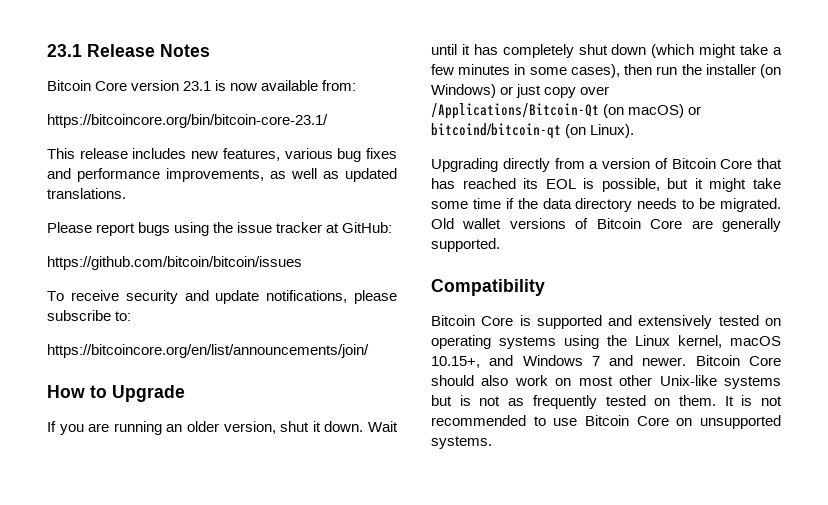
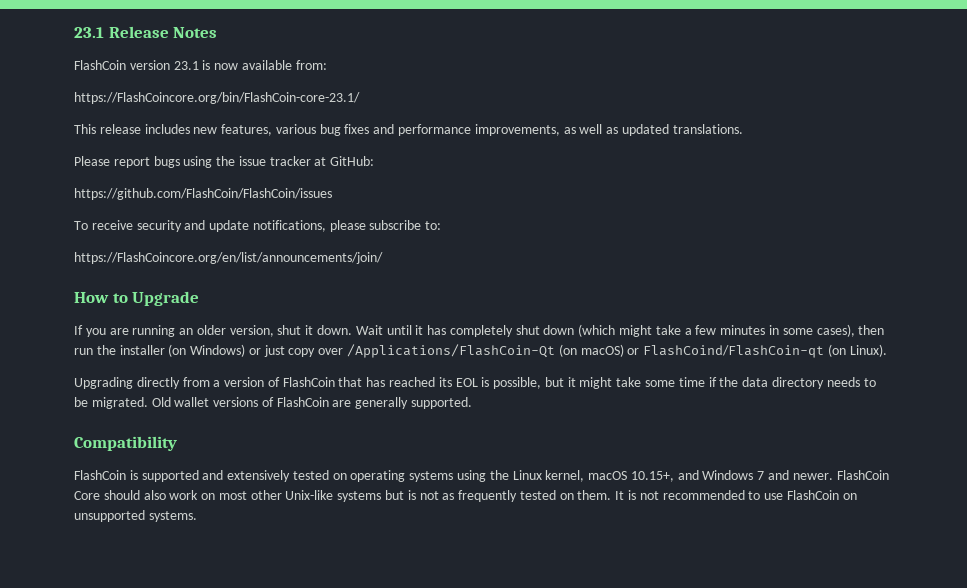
- Bitcoin Core version 23.1 is now available from:
+ FlashCoin version 23.1 is now available from:
- https://bitcoincore.org/bin/bitcoin-core-23.1/
+ https://FlashCoincore.org/bin/FlashCoin-core-23.1/
- https://github.com/bitcoin/bitcoin/issues
+ https://github.com/FlashCoin/FlashCoin/issues
- https://bitcoincore.org/en/list/announcements/join/
+ https://FlashCoincore.org/en/list/announcements/join/
- Wait until it has completely shut down (which might take a few minutes in some cases), then run the installer (on Windows) or just copy over /Applications/Bitcoin-Qt (on macOS) or bitcoind/bitcoin-qt (on Linux).
+ Wait until it has completely shut down (which might take a few minutes in some cases), then run the installer (on Windows) or just copy over /Applications/FlashCoin-Qt (on macOS) or FlashCoind/FlashCoin-qt (on Linux).
- Upgrading directly from a version of Bitcoin Core that has reached its EOL is possible, but it might take some time if the data directory needs to be migrated.
+ Upgrading directly from a version of FlashCoin that has reached its EOL is possible, but it might take some time if the data directory needs to be migrated.
- Old wallet versions of Bitcoin Core are generally supported.
+ Old wallet versions of FlashCoin are generally supported.
- Bitcoin Core is supported and extensively tested on operating systems using the Linux kernel, macOS 10.15+, and Windows 7 and newer.
+ FlashCoin is supported and extensively tested on operating systems using the Linux kernel, macOS 10.15+, and Windows 7 and newer.
- Bitcoin Core should also work on most other Unix-like systems but is not as frequently tested on them.
+ FlashCoin Core should also work on most other Unix-like systems but is not as frequently tested on them.
- It is not recommended to use Bitcoin Core on unsupported systems.
+ It is not recommended to use FlashCoin on unsupported systems.

